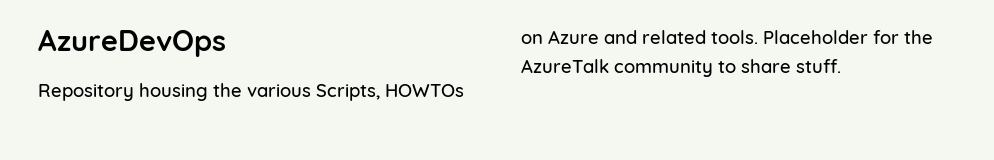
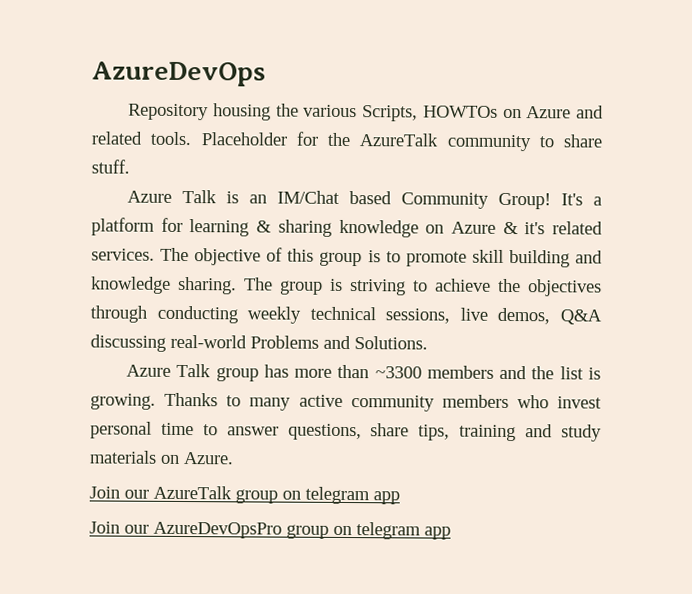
+ Azure Talk is an IM/Chat based Community Group! It's a platform for learning & sharing knowledge on Azure & it's related services. The objective of this group is to promote skill building and knowledge sharing. The group is striving to achieve the objectives through conducting weekly technical sessions, live demos, Q&A discussing real-world Problems and Solutions.
+ Azure Talk group has more than ~3300 members and the list is growing. Thanks to many active community members who invest personal time to answer questions, share tips, training and study materials on Azure.
+ Join our AzureTalk group on telegram app
+ Join our AzureDevOpsPro group on telegram app

